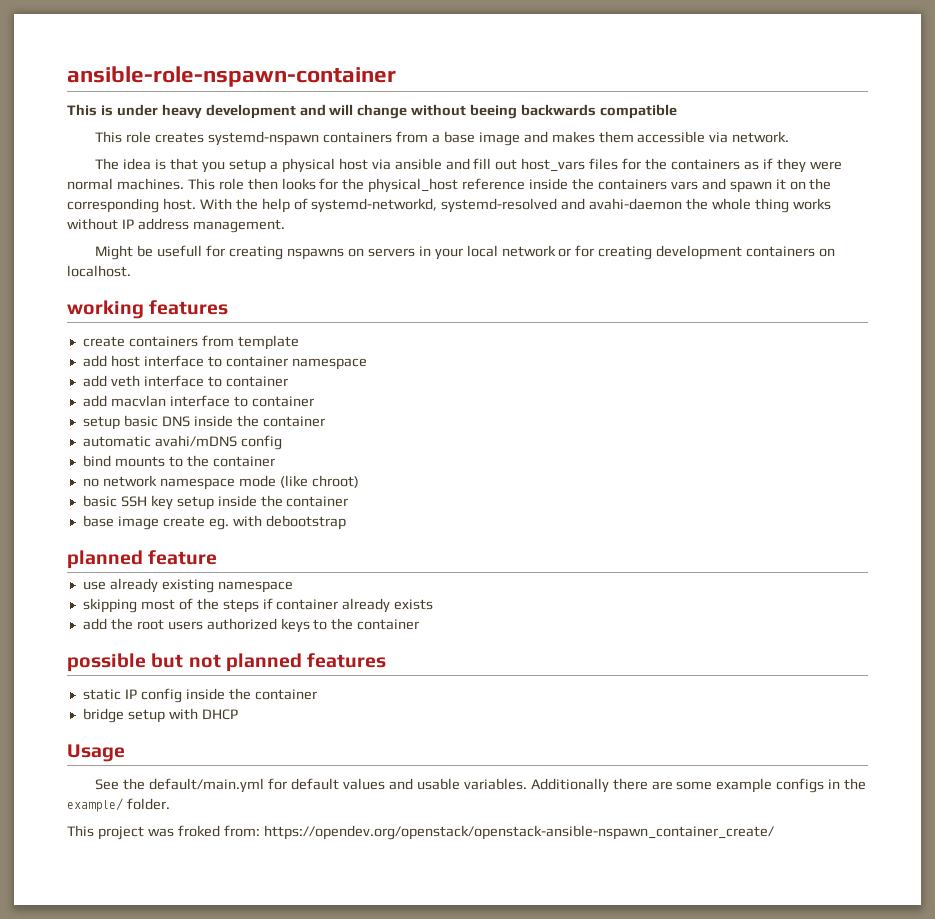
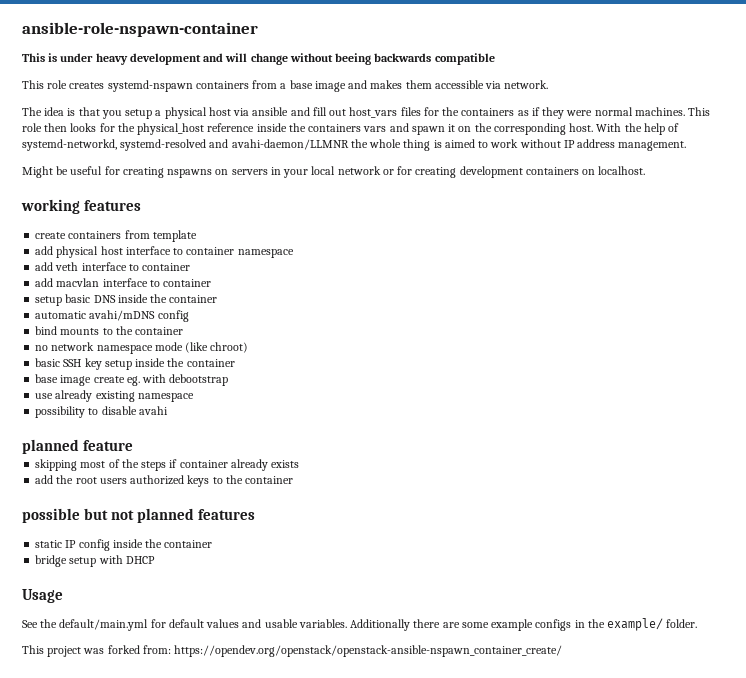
- With the help of systemd-networkd, systemd-resolved and avahi-daemon the whole thing works without IP address management.
+ With the help of systemd-networkd, systemd-resolved and avahi-daemon/LLMNR the whole thing is aimed to work without IP address management.
- Might be usefull for creating nspawns on servers in your local network or for creating development containers on localhost.
+ Might be useful for creating nspawns on servers in your local network or for creating development containers on localhost.
- add host interface to container namespace
+ add physical host interface to container namespace
- planned feature
+ possibility to disable avahi
+ planned feature
- This project was froked from: https://opendev.org/openstack/openstack-ansible-nspawn_container_create/
+ This project was forked from: https://opendev.org/openstack/openstack-ansible-nspawn_container_create/

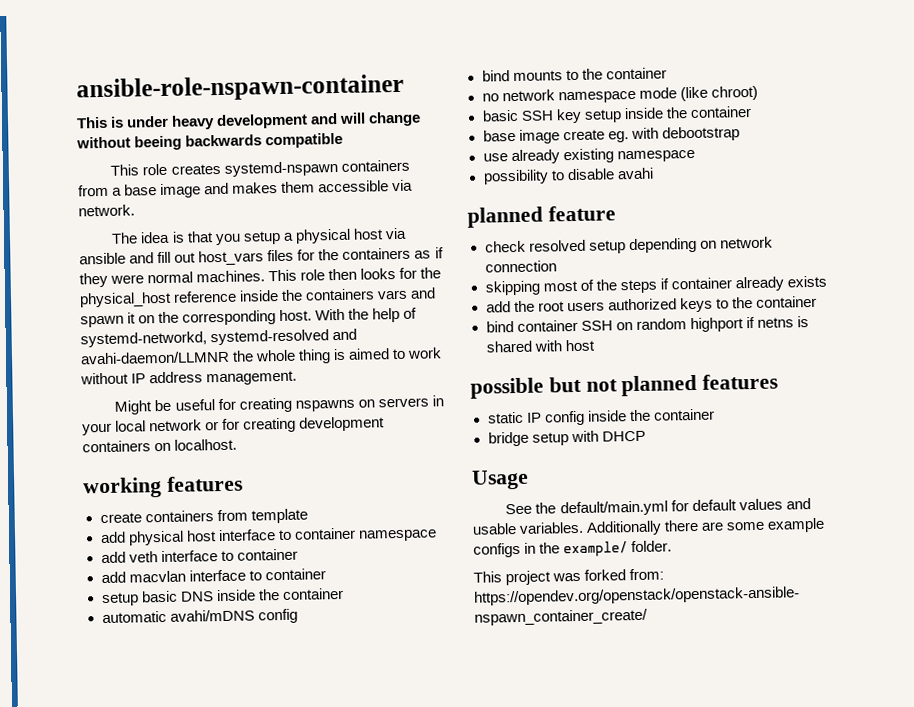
+ check resolved setup depending on network connection
+ bind container SSH on random highport if netns is shared with host

